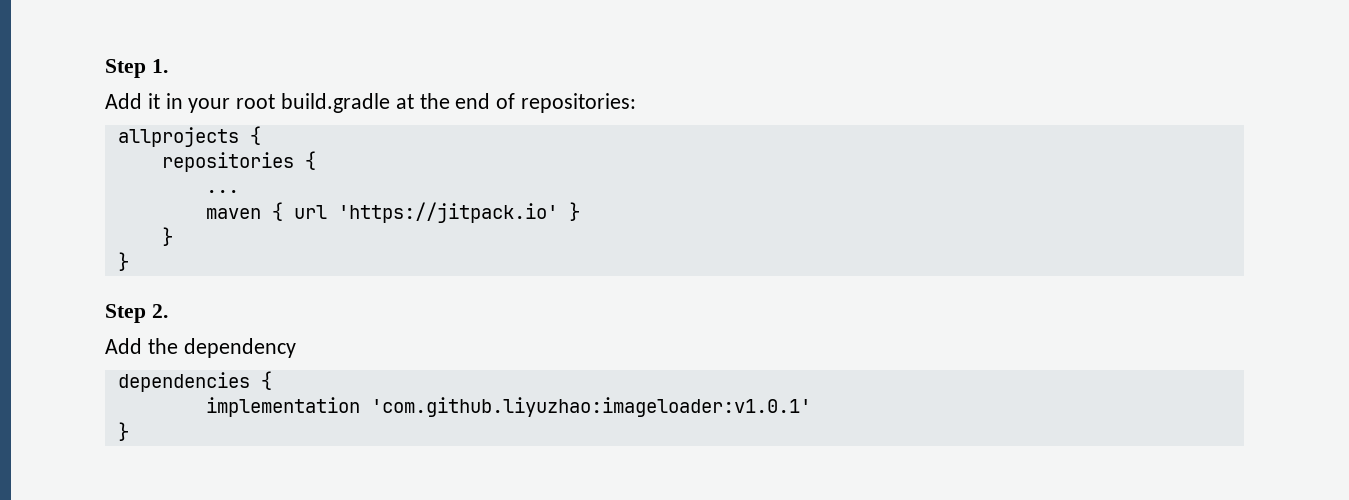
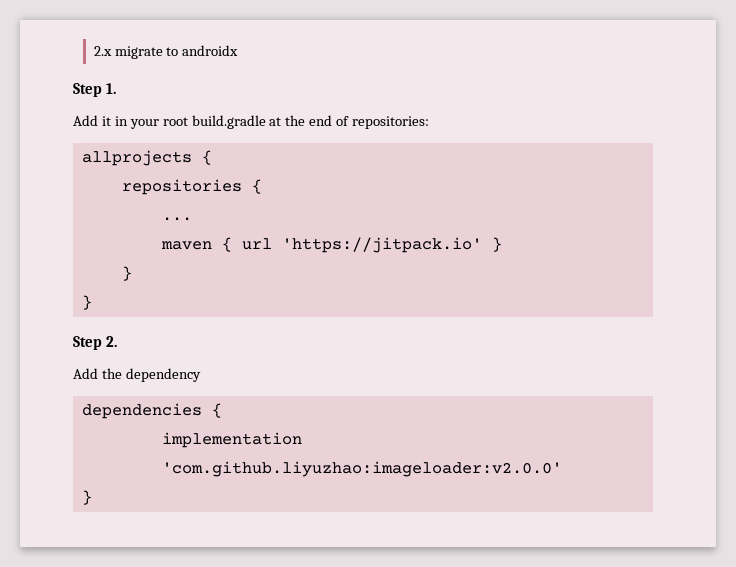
+ 2.x migrate to androidx
- implementation 'com.github.liyuzhao:imageloader:v1.0.1'
+ implementation 'com.github.liyuzhao:imageloader:v2.0.0'

